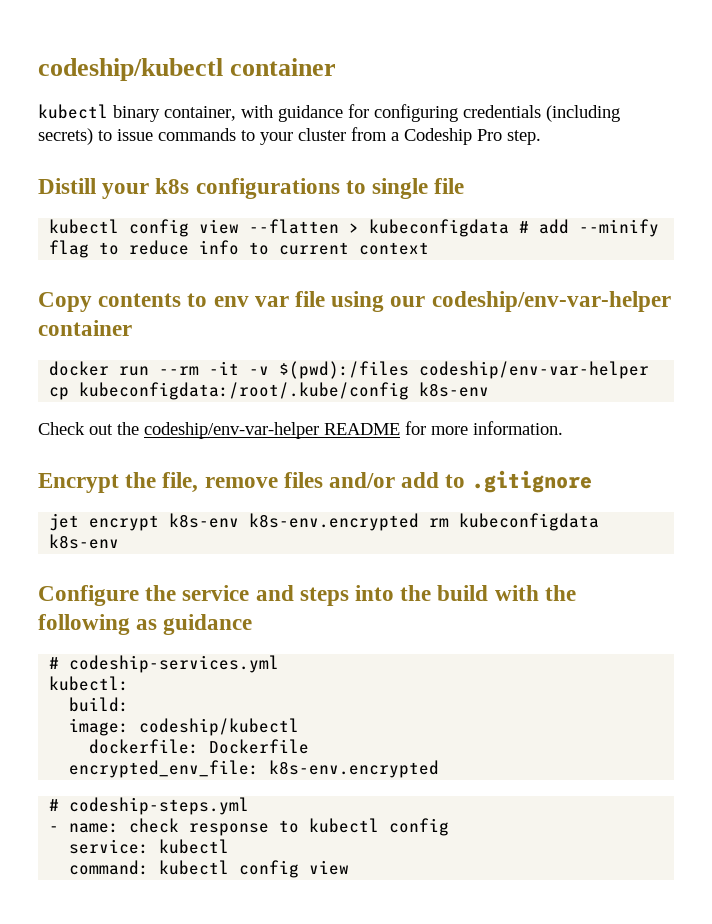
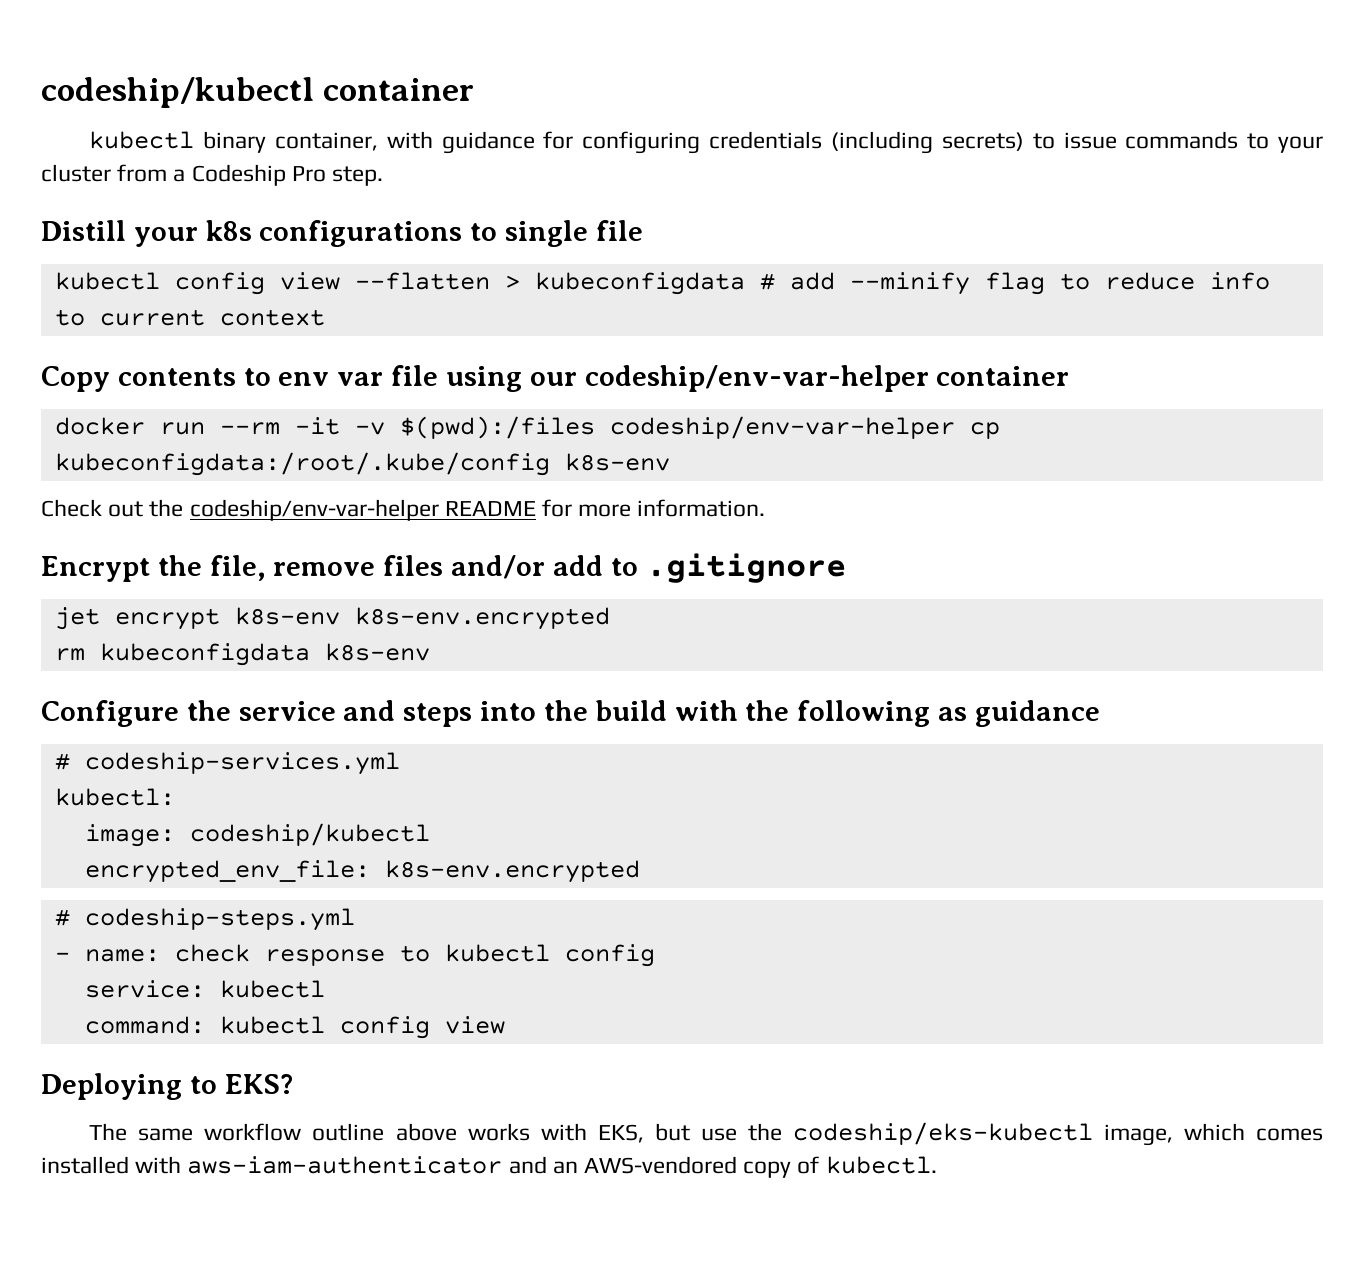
- jet encrypt k8s-env k8s-env.encrypted rm kubeconfigdata k8s-env
+ jet encrypt k8s-env k8s-env.encrypted
+ rm kubeconfigdata k8s-env
- build:
- dockerfile: Dockerfile
+ Deploying to EKS?
+ The same workflow outline above works with EKS, but use the codeship/eks-kubectl image, which comes installed with aws-iam-authenticator and an AWS-vendored copy of kubectl.

